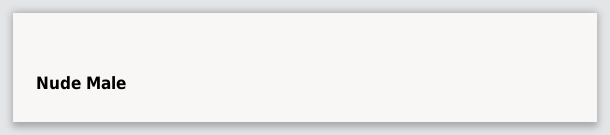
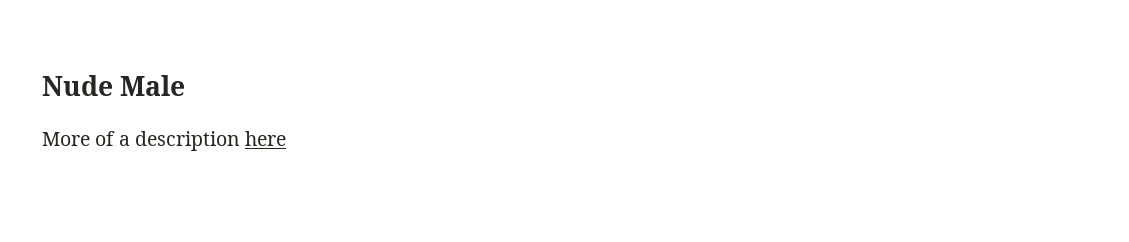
+ More of a description here

